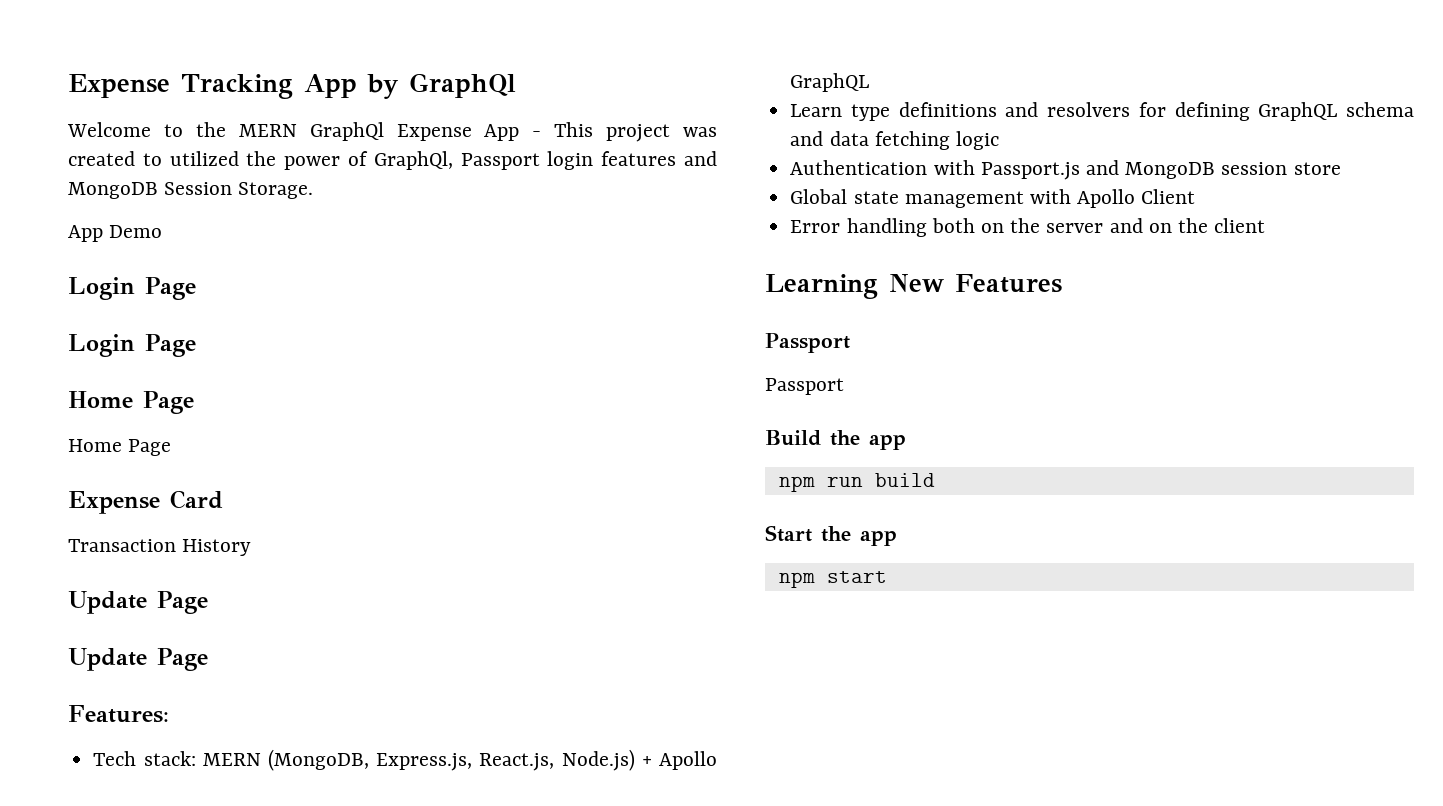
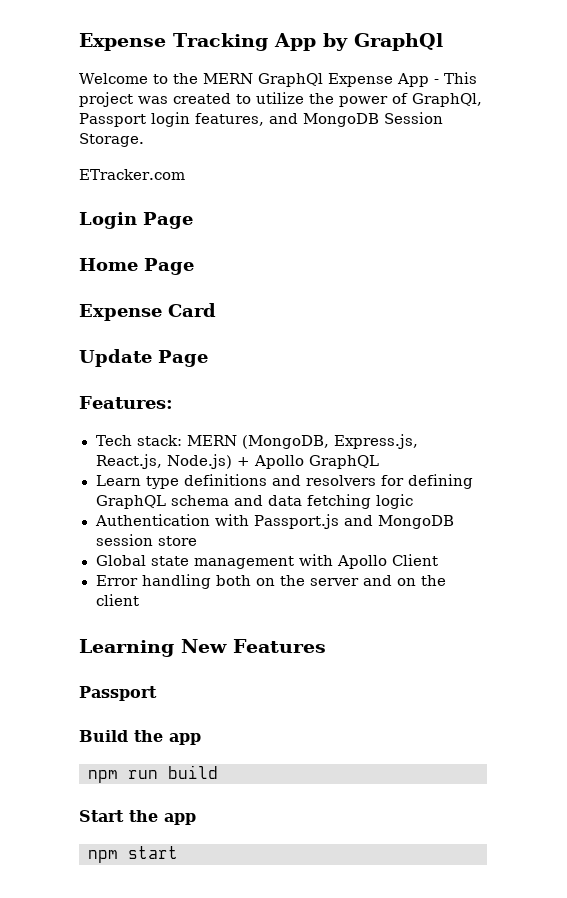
- Welcome to the MERN GraphQl Expense App - This project was created to utilized the power of GraphQl, Passport login features and MongoDB Session Storage.
+ Welcome to the MERN GraphQl Expense App - This project was created to utilize the power of GraphQl, Passport login features, and MongoDB Session Storage.
- App Demo
- Login Page
+ ETracker.com
  Login Page
- Home Page
- Transaction History
- Update Page
  Learning New Features
- Passport

